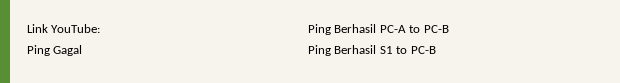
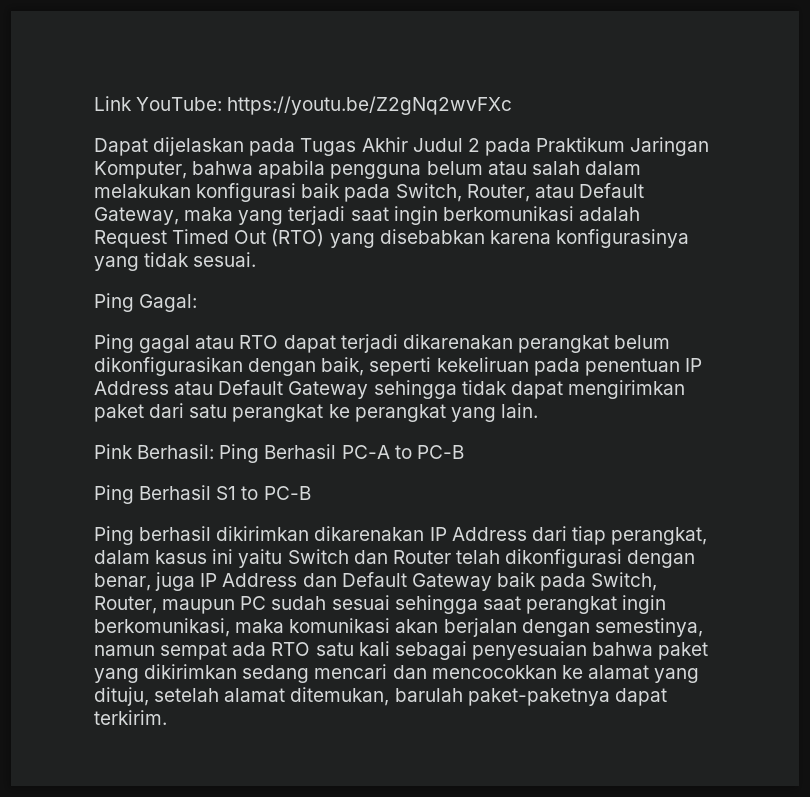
- Link YouTube:
- Ping Gagal
- Ping Berhasil PC-A to PC-B
+ Link YouTube: https://youtu.be/Z2gNq2wvFXc
+ Dapat dijelaskan pada Tugas Akhir Judul 2 pada Praktikum Jaringan Komputer, bahwa apabila pengguna belum atau salah dalam melakukan konfigurasi baik pada Switch, Router, atau Default Gateway, maka yang terjadi saat ingin berkomunikasi adalah Request Timed Out (RTO) yang disebabkan karena konfigurasinya yang tidak sesuai.
+ Ping Gagal:
+ Ping gagal atau RTO dapat terjadi dikarenakan perangkat belum dikonfigurasikan dengan baik, seperti kekeliruan pada penentuan IP Address atau Default Gateway sehingga tidak dapat mengirimkan paket dari satu perangkat ke perangkat yang lain.
+ Pink Berhasil: Ping Berhasil PC-A to PC-B
+ Ping berhasil dikirimkan dikarenakan IP Address dari tiap perangkat, dalam kasus ini yaitu Switch dan Router telah dikonfigurasi dengan benar, juga IP Address dan Default Gateway baik pada Switch, Router, maupun PC sudah sesuai sehingga saat perangkat ingin berkomunikasi, maka komunikasi akan berjalan dengan semestinya, namun sempat ada RTO satu kali sebagai penyesuaian bahwa paket yang dikirimkan sedang mencari dan mencocokkan ke alamat yang dituju, setelah alamat ditemukan, barulah paket-paketnya dapat terkirim.

